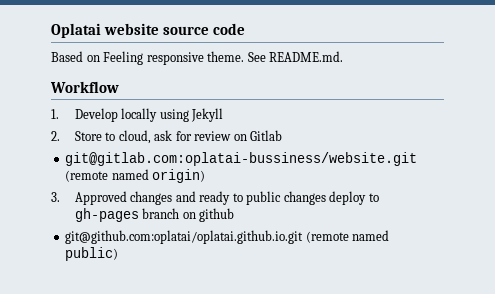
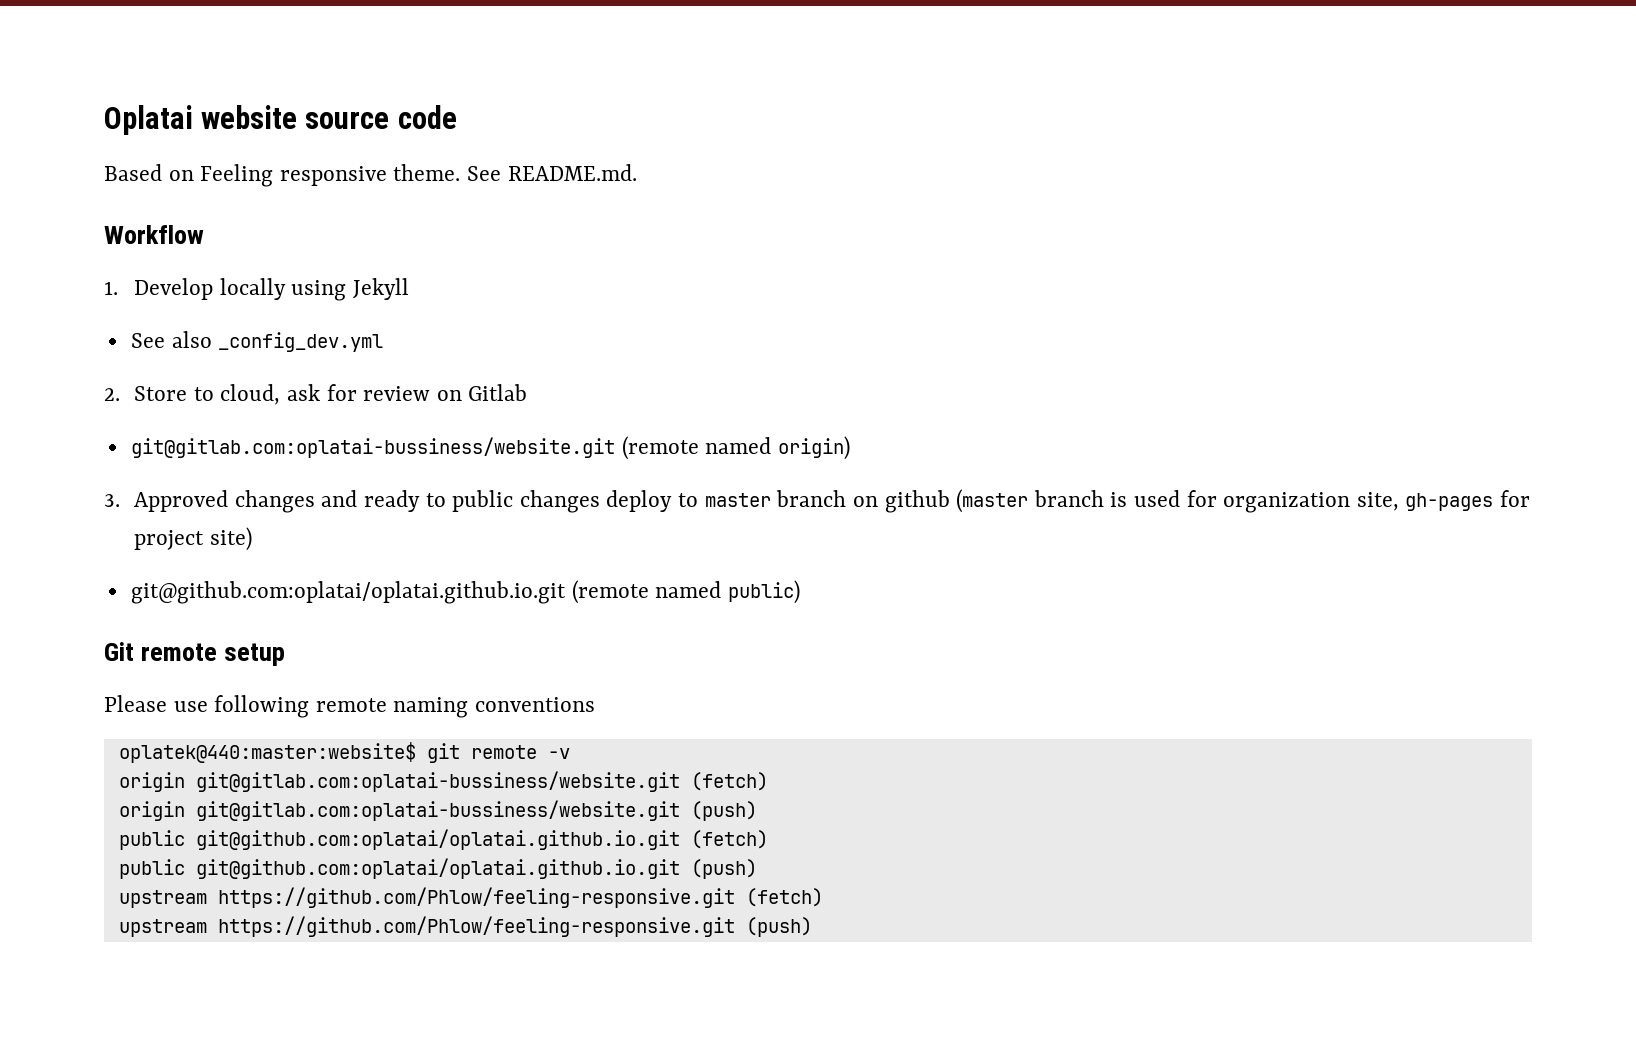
+ See also _config_dev.yml
- 3. Approved changes and ready to public changes deploy to gh-pages branch on github
+ 3. Approved changes and ready to public changes deploy to master branch on github (master branch is used for organization site, gh-pages for project site)
  git@github.com:oplatai/oplatai.github.io.git (remote named public)
+ Git remote setup
+ Please use following remote naming conventions
+ oplatek@440:master:website$ git remote -v
+ origin git@gitlab.com:oplatai-bussiness/website.git (fetch)
+ origin git@gitlab.com:oplatai-bussiness/website.git (push)
+ public git@github.com:oplatai/oplatai.github.io.git (fetch)
+ public git@github.com:oplatai/oplatai.github.io.git (push)
+ upstream https://github.com/Phlow/feeling-responsive.git (fetch)
+ upstream https://github.com/Phlow/feeling-responsive.git (push)

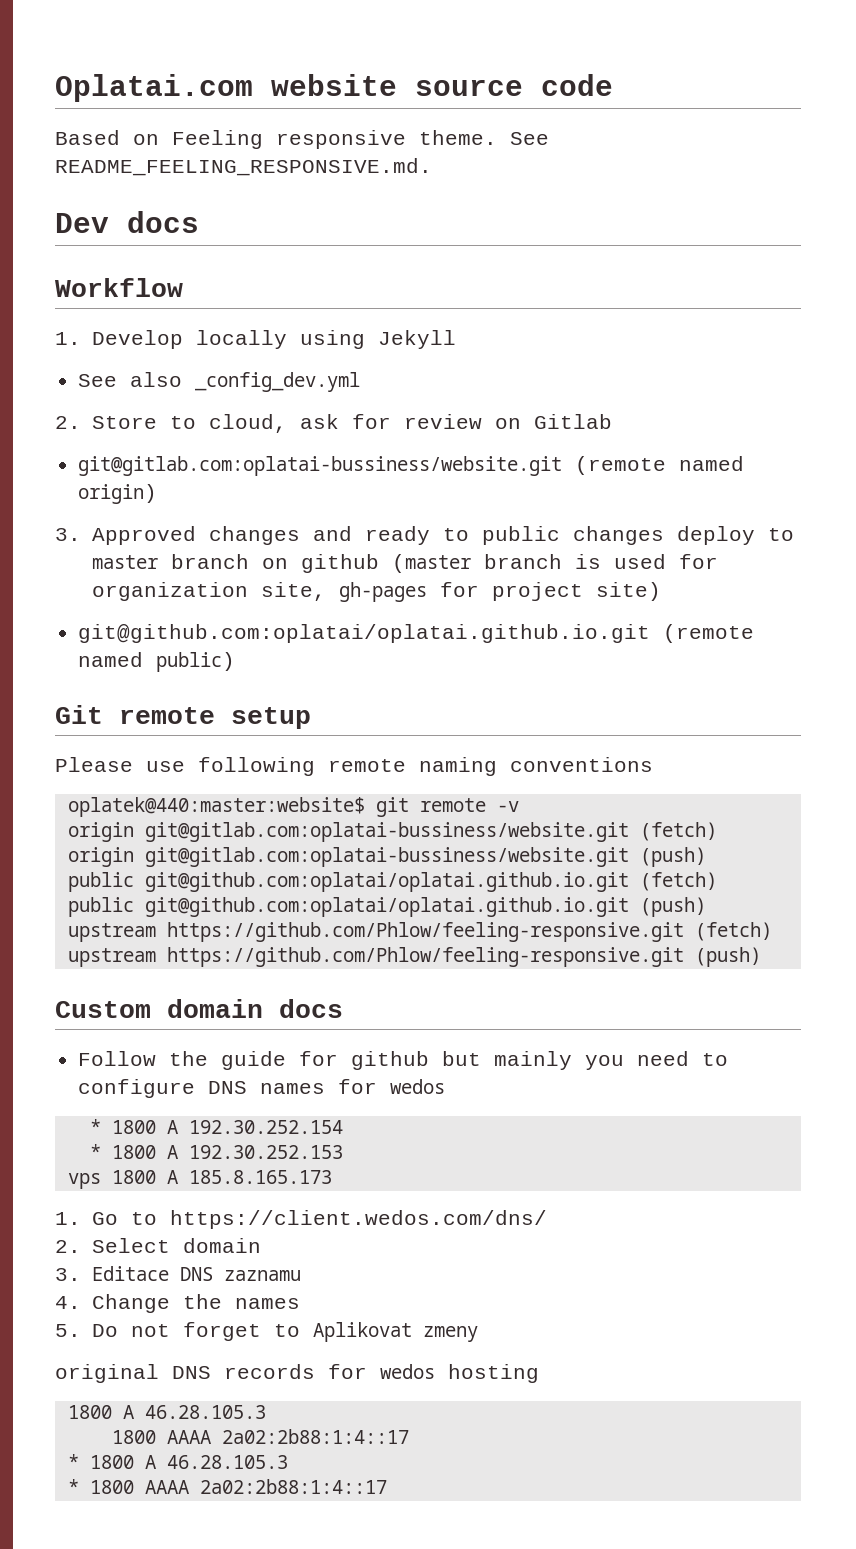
- Oplatai website source code
+ Oplatai.com website source code
- See README.md.
+ See README_FEELING_RESPONSIVE.md.
+ Dev docs
+ Custom domain docs
+ Follow the guide for github but mainly you need to configure DNS names for wedos
+ * 1800 A 192.30.252.154
+ * 1800 A 192.30.252.153
+ vps 1800 A 185.8.165.173
+ 1. Go to https://client.wedos.com/dns/
+ 2. Select domain
+ 3. Editace DNS zaznamu
+ 4. Change the names
+ 5. Do not forget to Aplikovat zmeny
+ original DNS records for wedos hosting
+ 1800 A 46.28.105.3
+ 1800 AAAA 2a02:2b88:1:4::17
+ * 1800 A 46.28.105.3
+ * 1800 AAAA 2a02:2b88:1:4::17

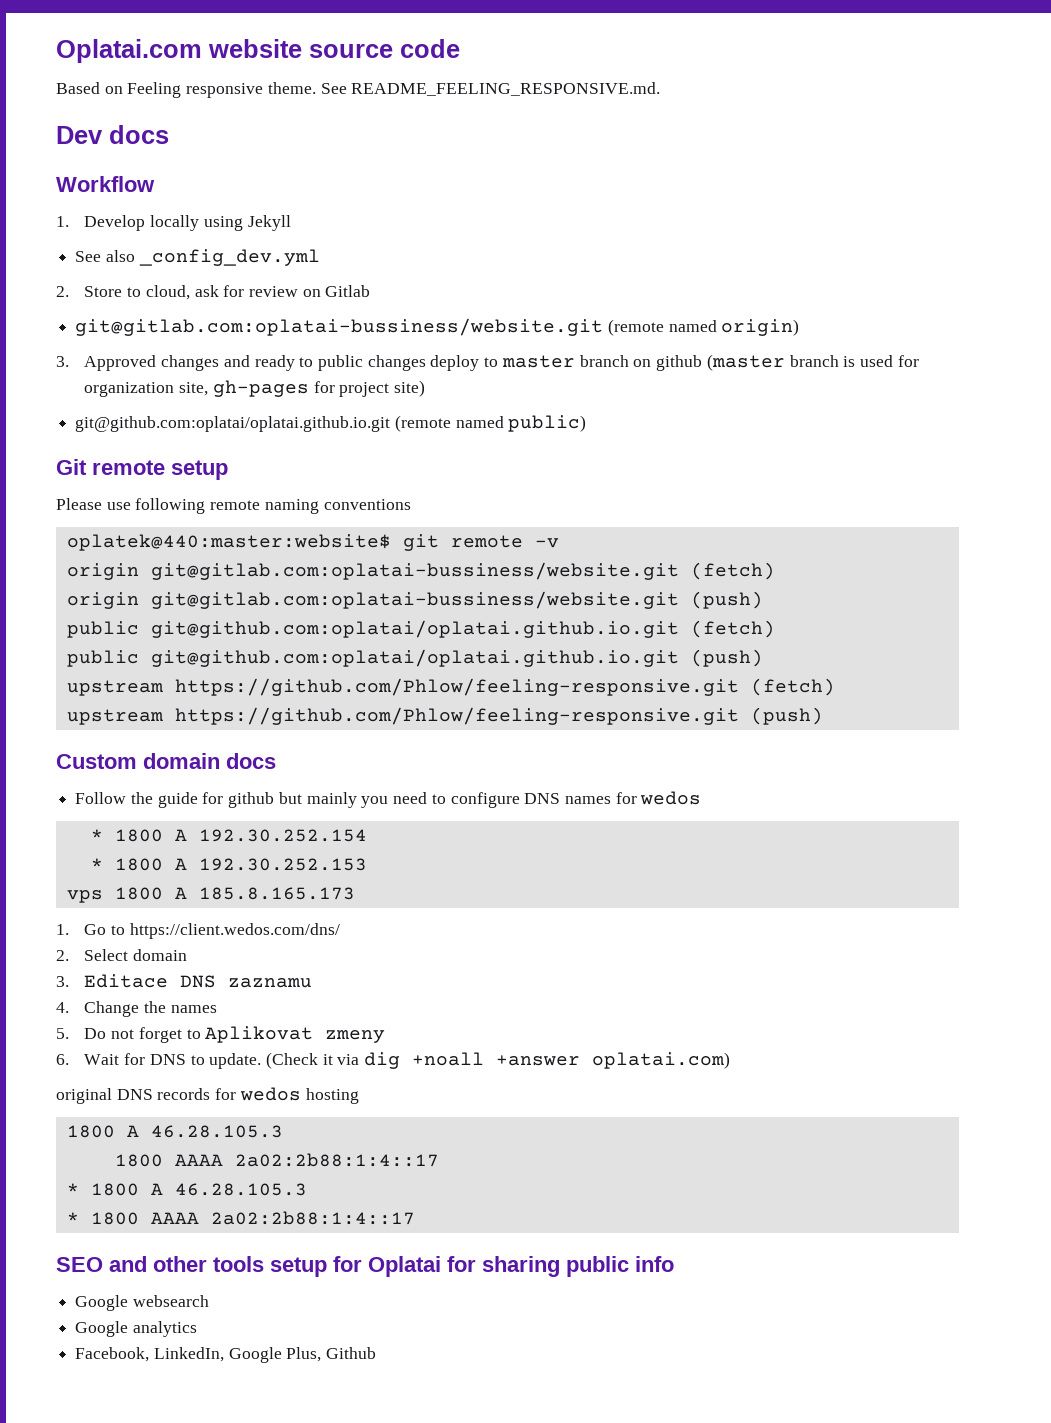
+ 6. Wait for DNS to update. (Check it via dig +noall +answer oplatai.com)
+ SEO and other tools setup for Oplatai for sharing public info
+ Google websearch
+ Google analytics
+ Facebook, LinkedIn, Google Plus, Github

